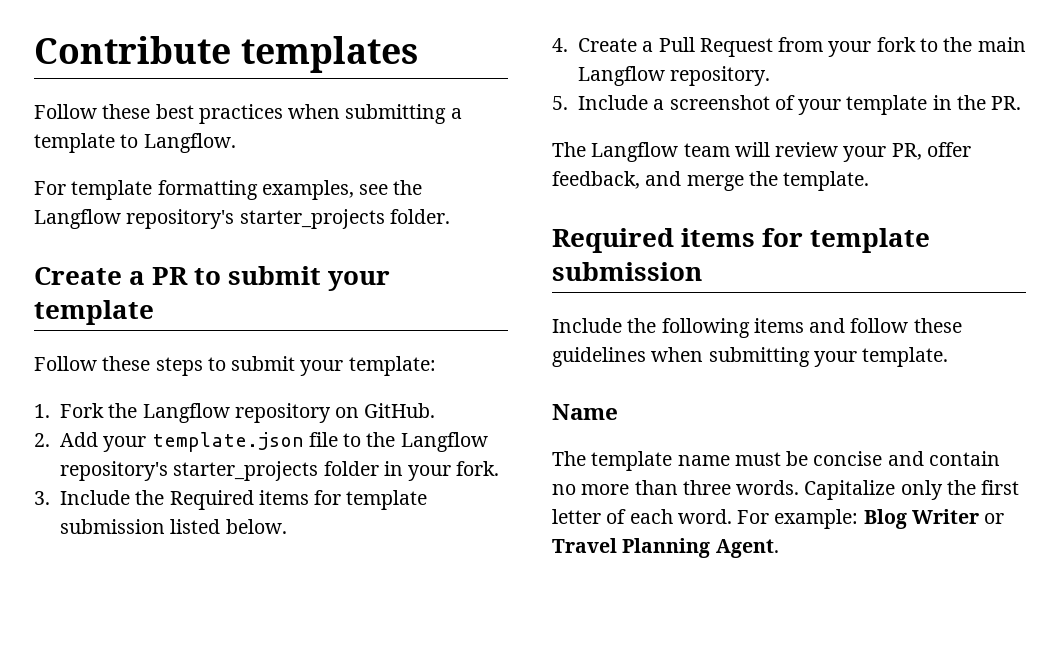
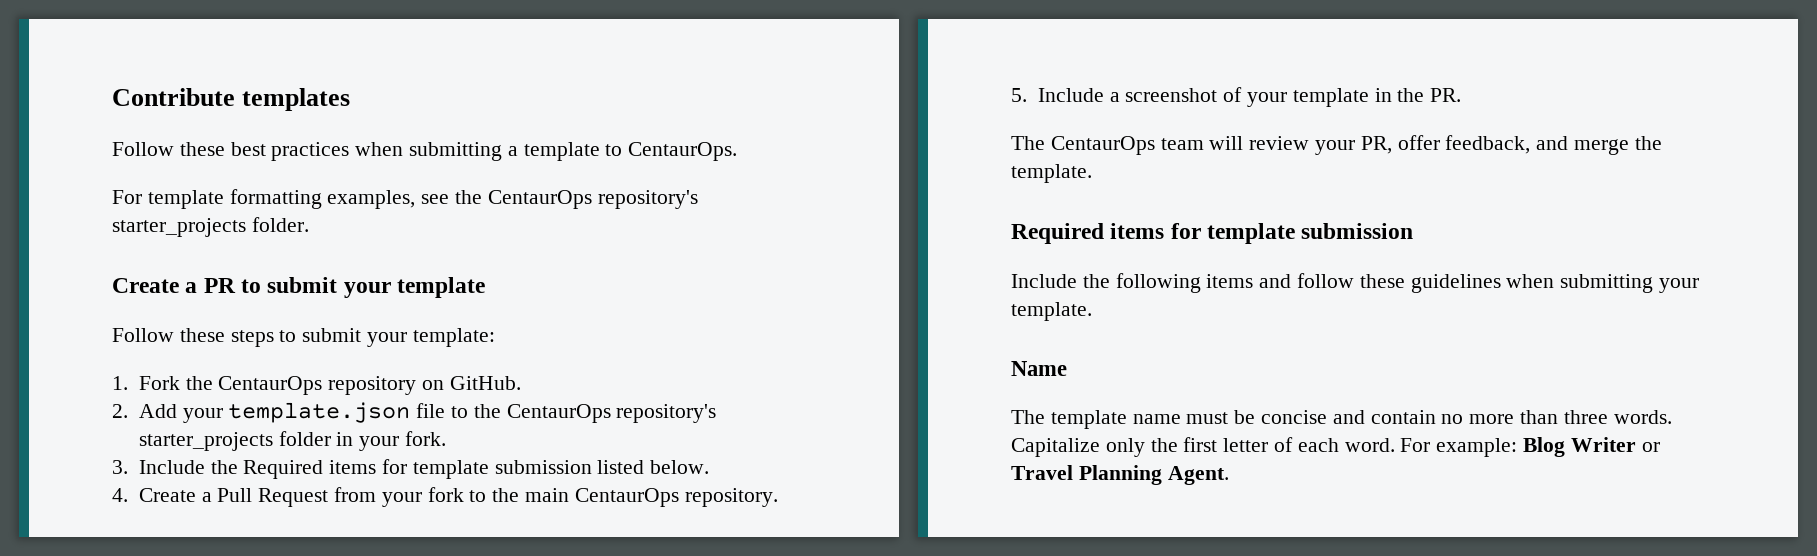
- Follow these best practices when submitting a template to Langflow.
+ Follow these best practices when submitting a template to CentaurOps.
- For template formatting examples, see the Langflow repository's starter_projects folder.
+ For template formatting examples, see the CentaurOps repository's starter_projects folder.
- 1. Fork the Langflow repository on GitHub.
+ 1. Fork the CentaurOps repository on GitHub.
- 2. Add your template.json file to the Langflow repository's starter_projects folder in your fork.
+ 2. Add your template.json file to the CentaurOps repository's starter_projects folder in your fork.
- 4. Create a Pull Request from your fork to the main Langflow repository.
+ 4. Create a Pull Request from your fork to the main CentaurOps repository.
- The Langflow team will review your PR, offer feedback, and merge the template.
+ The CentaurOps team will review your PR, offer feedback, and merge the template.

